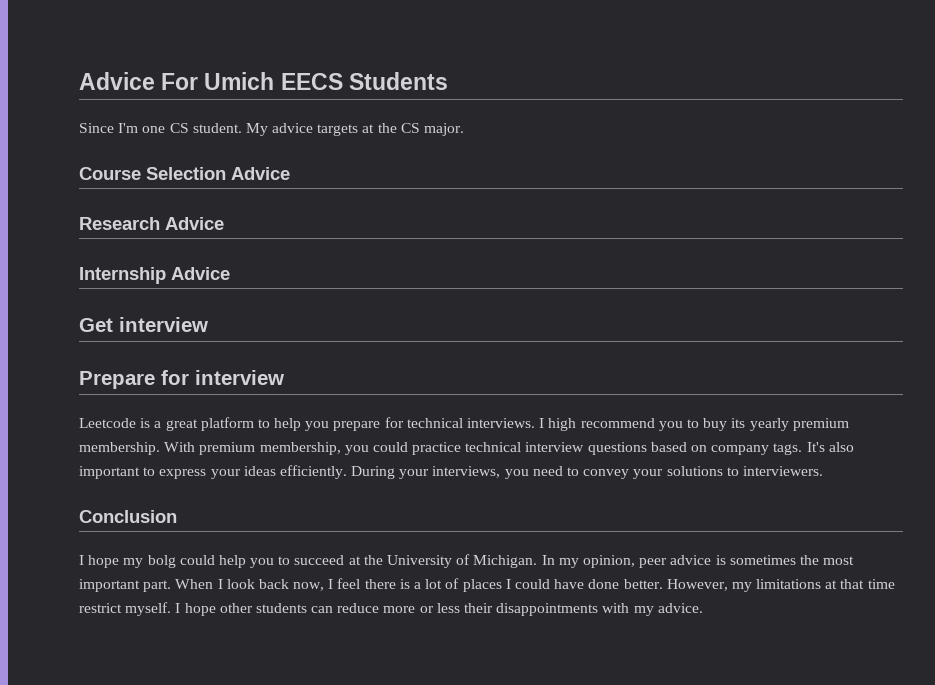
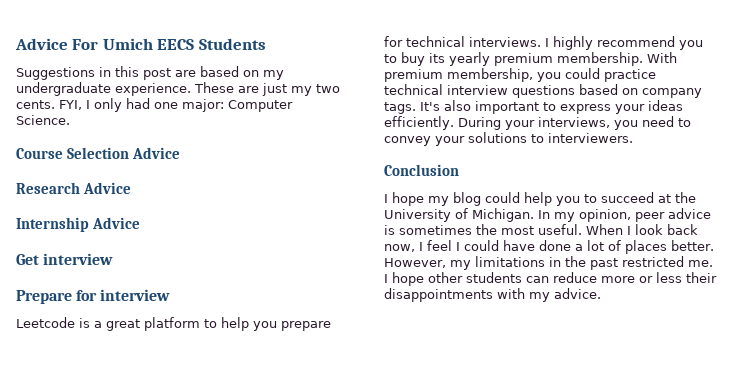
- Since I'm one CS student. My advice targets at the CS major.
+ Suggestions in this post are based on my undergraduate experience. These are just my two cents. FYI, I only had one major: Computer Science.
- I high recommend you to buy its yearly premium membership.
+ I highly recommend you to buy its yearly premium membership.
- I hope my bolg could help you to succeed at the University of Michigan.
+ I hope my blog could help you to succeed at the University of Michigan.
- In my opinion, peer advice is sometimes the most important part.
+ In my opinion, peer advice is sometimes the most useful.
- When I look back now, I feel there is a lot of places I could have done better. However, my limitations at that time restrict myself.
+ When I look back now, I feel I could have done a lot of places better. However, my limitations in the past restricted me.

